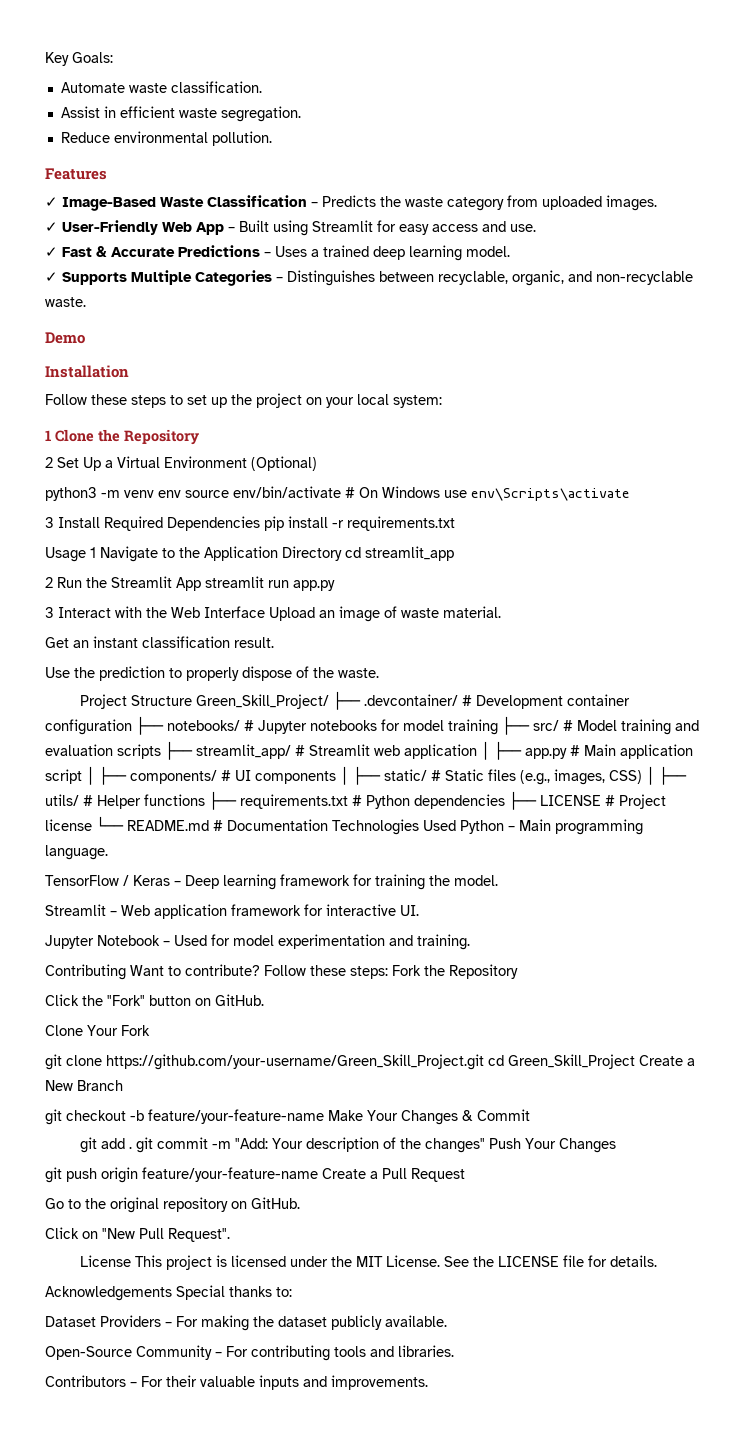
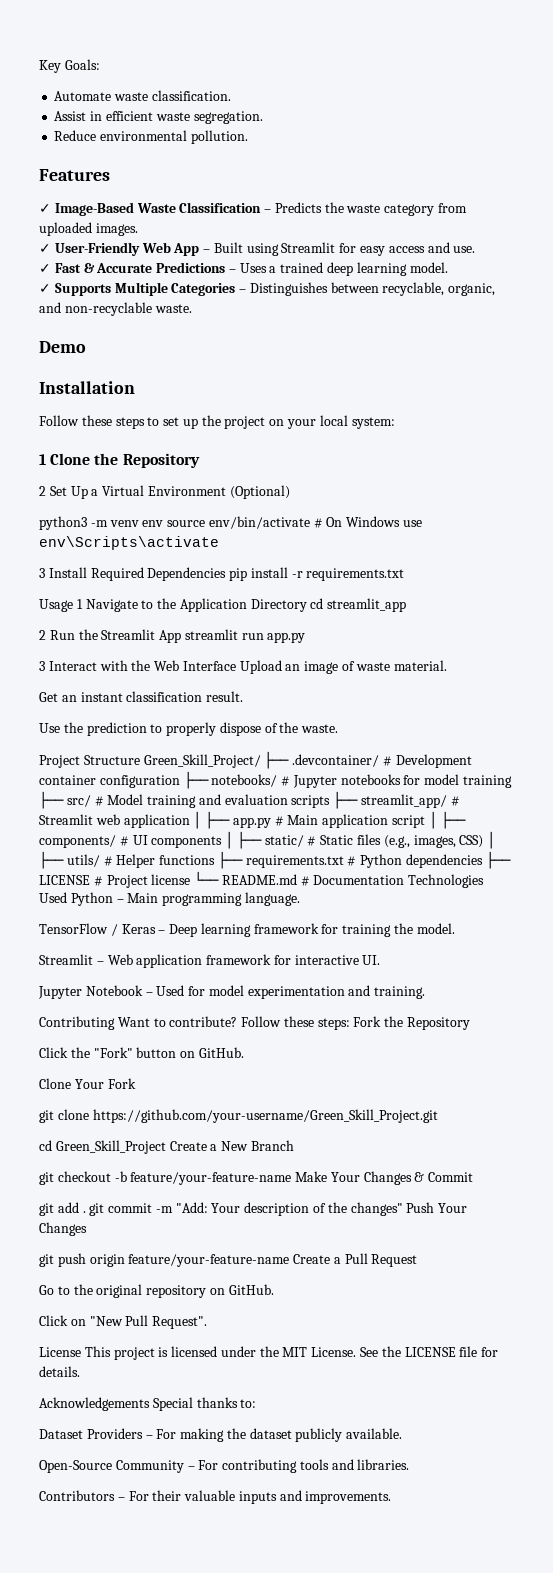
- git clone https://github.com/your-username/Green_Skill_Project.git cd Green_Skill_Project Create a New Branch
+ git clone https://github.com/your-username/Green_Skill_Project.git
+ cd Green_Skill_Project Create a New Branch

